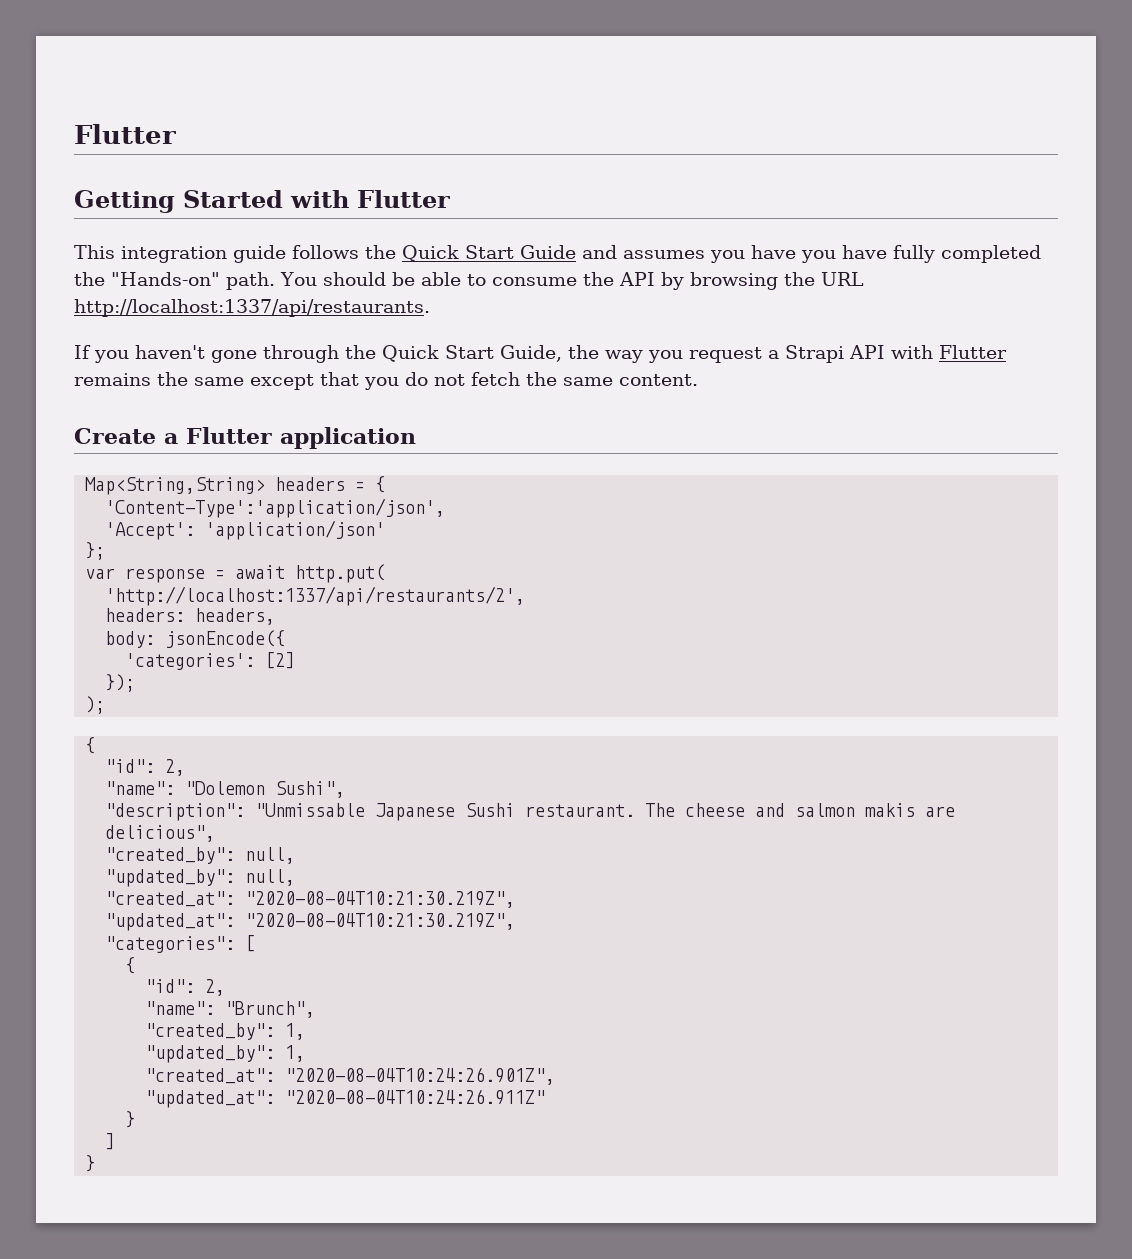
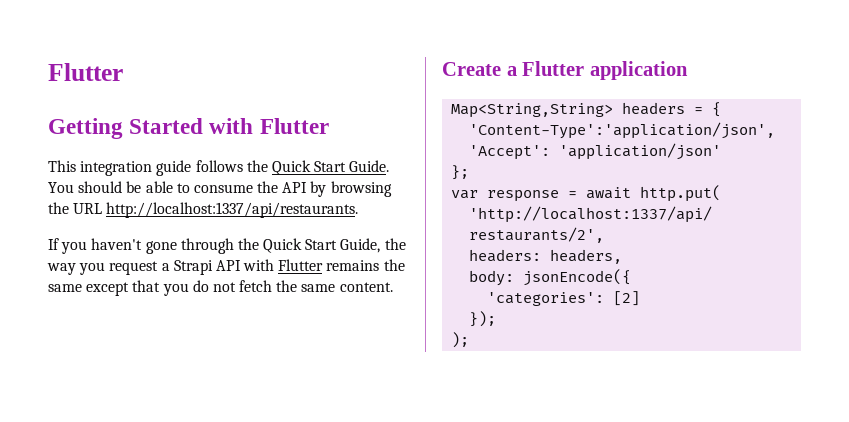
- This integration guide follows the Quick Start Guide and assumes you have you have fully completed the "Hands-on" path.
+ This integration guide follows the Quick Start Guide.
  );
- {
- "id": 2,
- "name": "Dolemon Sushi",
- "description": "Unmissable Japanese Sushi restaurant. The cheese and salmon makis are delicious",
- "created_by": null,
- "updated_by": null,
- "created_at": "2020-08-04T10:21:30.219Z",
- "updated_at": "2020-08-04T10:21:30.219Z",
- "categories": [
- {
- "id": 2,
- "name": "Brunch",
- "created_by": 1,
- "updated_by": 1,
- "created_at": "2020-08-04T10:24:26.901Z",
- "updated_at": "2020-08-04T10:24:26.911Z"
- }
- ]
- }

